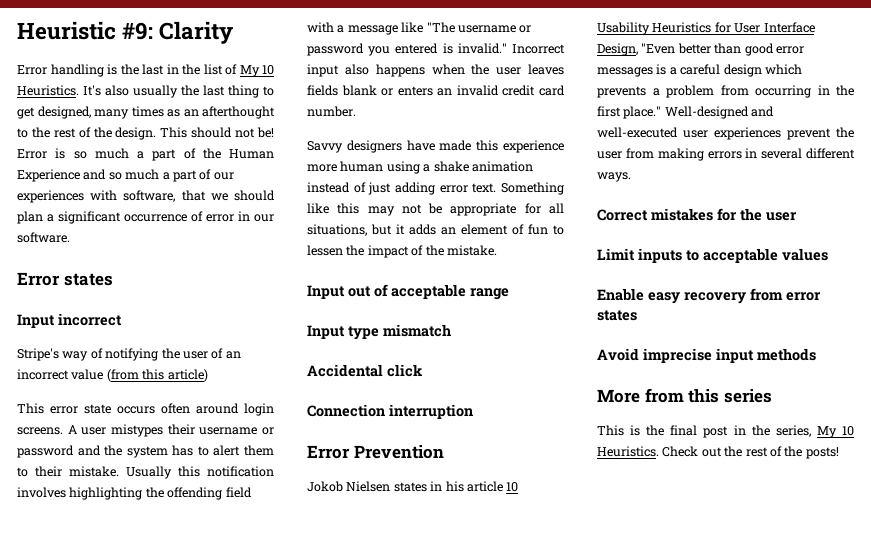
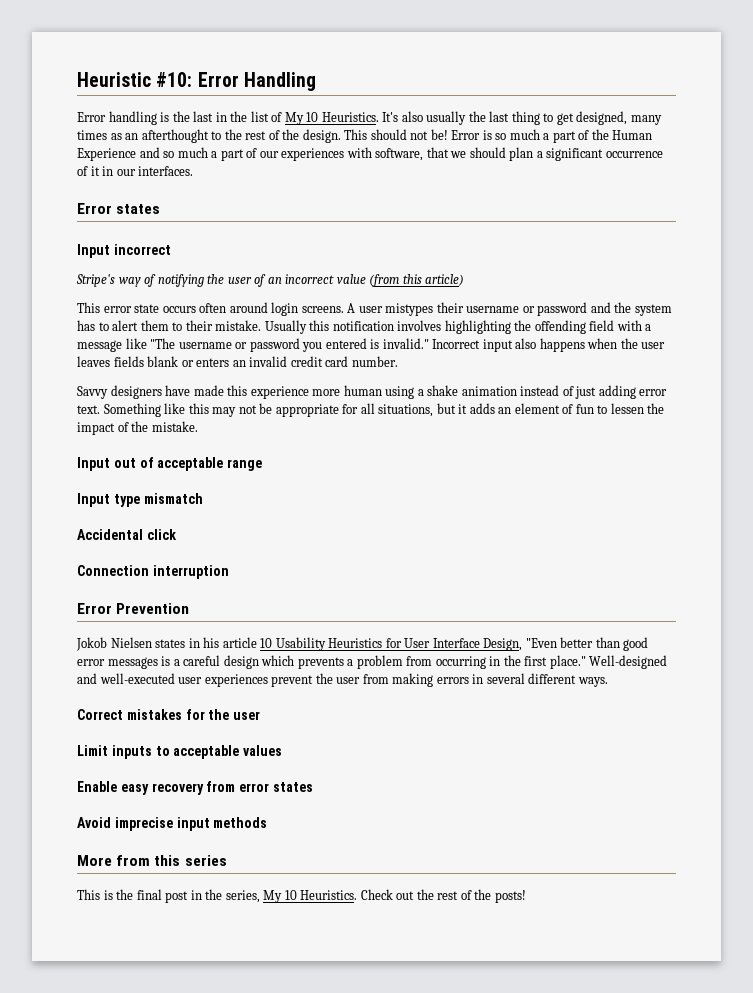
- Heuristic #9: Clarity
+ Heuristic #10: Error Handling
- Error is so much a part of the Human Experience and so much a part of our experiences with software, that we should plan a significant occurrence of error in our software.
+ Error is so much a part of the Human Experience and so much a part of our experiences with software, that we should plan a significant occurrence of it in our interfaces.

